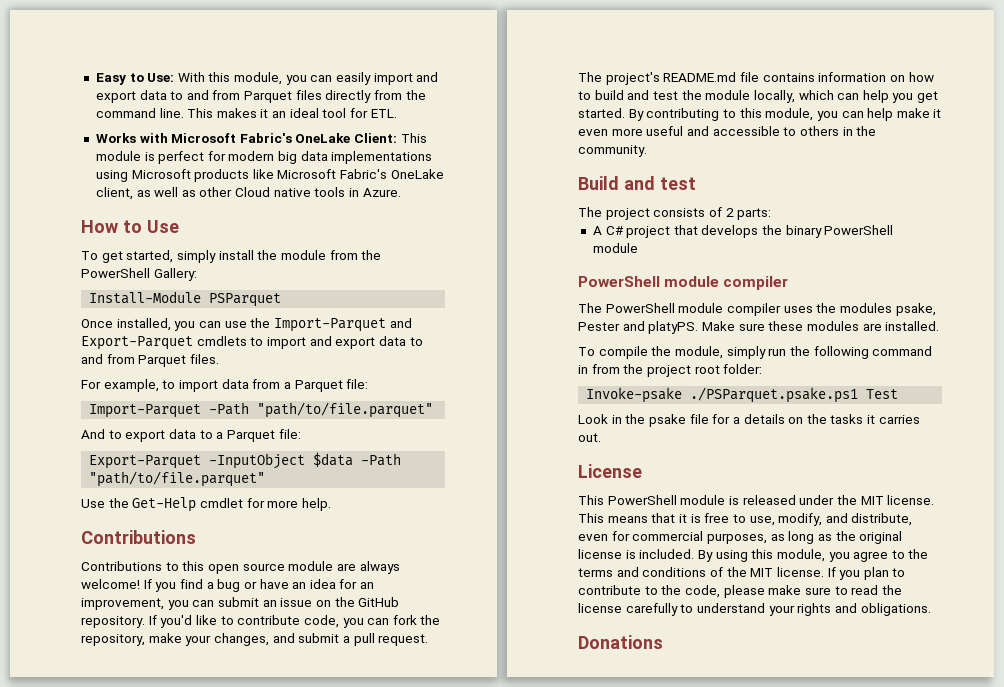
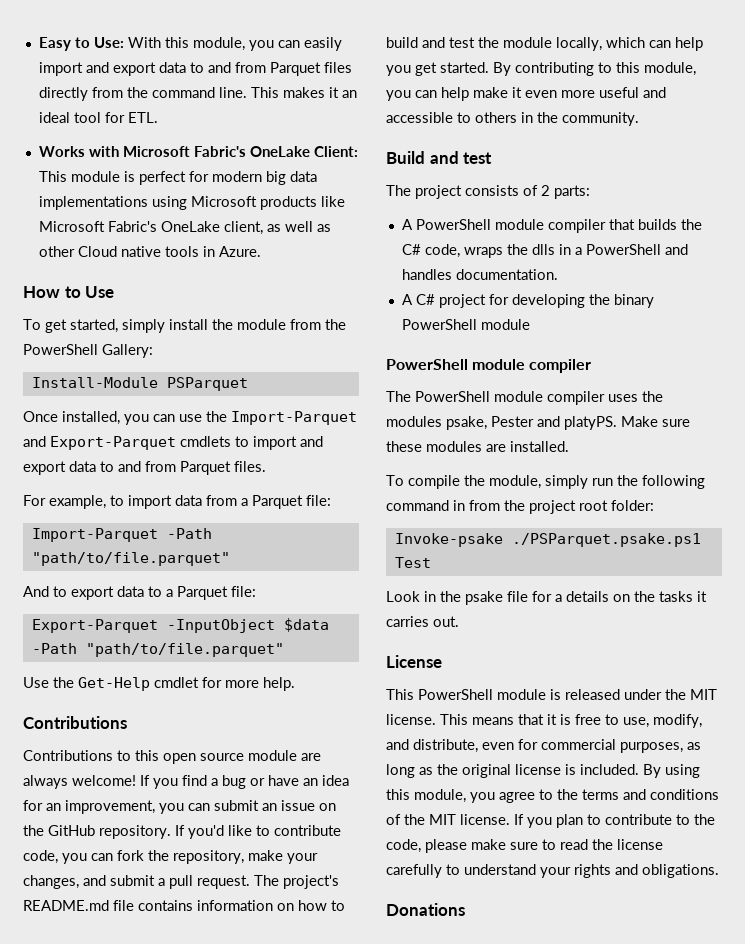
+ A PowerShell module compiler that builds the C# code, wraps the dlls in a PowerShell and handles documentation.
- A C# project that develops the binary PowerShell module
+ A C# project for developing the binary PowerShell module

